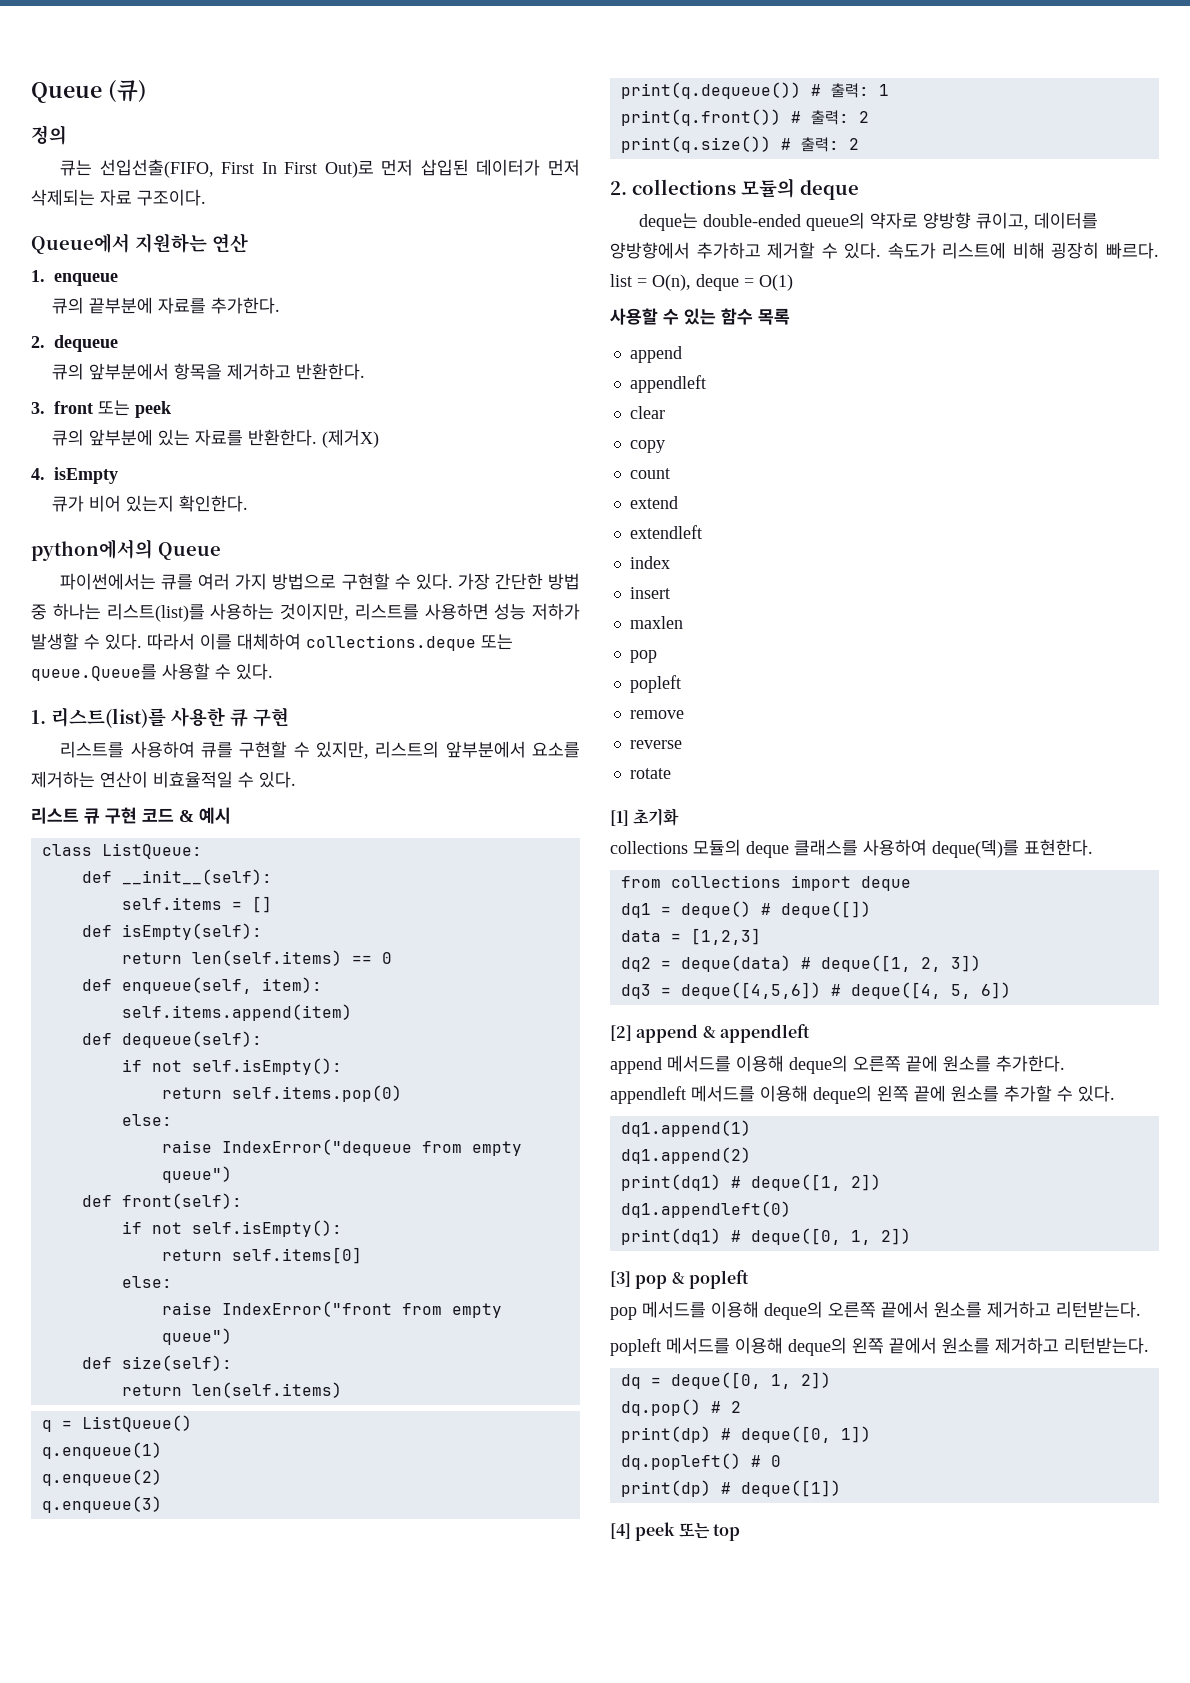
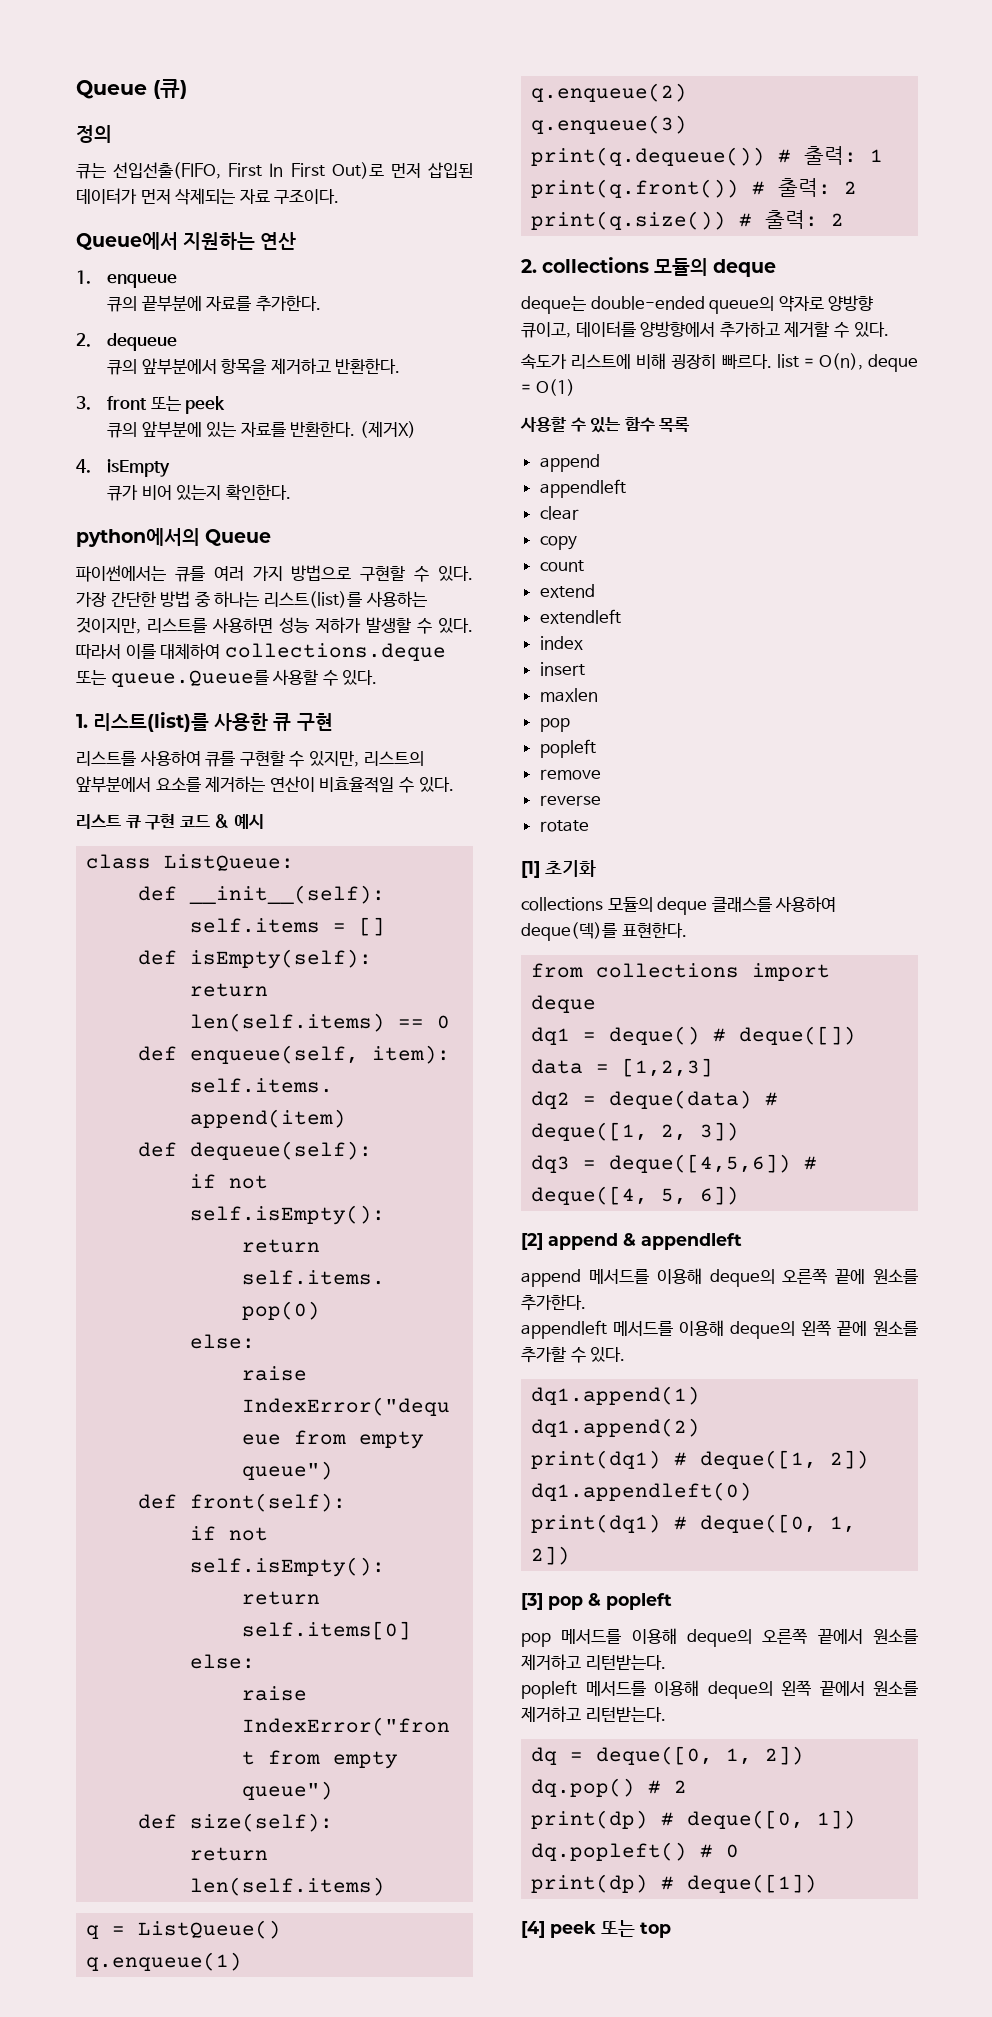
- deque는 double-ended queue의 약자로 양방향 큐이고, 데이터를 양방향에서 추가하고 제거할 수 있다. 속도가 리스트에 비해 굉장히 빠르다. list = O(n), deque = O(1)
+ deque는 double-ended queue의 약자로 양방향 큐이고, 데이터를 양방향에서 추가하고 제거할 수 있다.
+ 속도가 리스트에 비해 굉장히 빠르다. list = O(n), deque = O(1)

